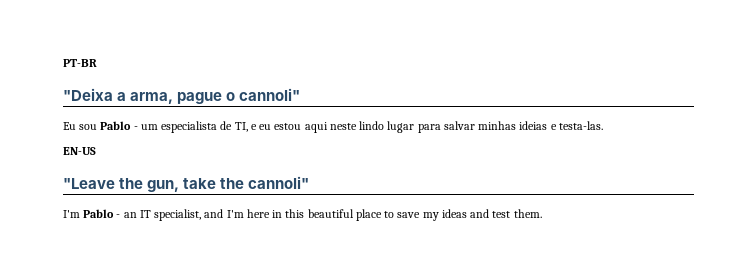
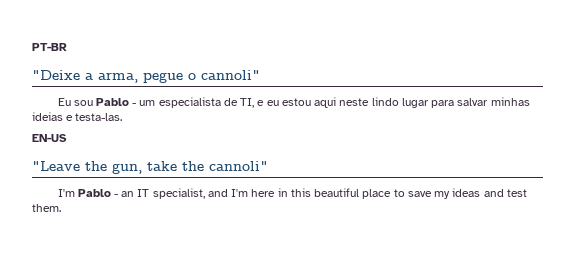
- "Deixa a arma, pague o cannoli"
+ "Deixe a arma, pegue o cannoli"

